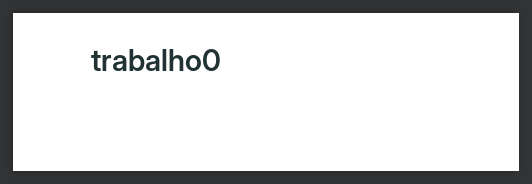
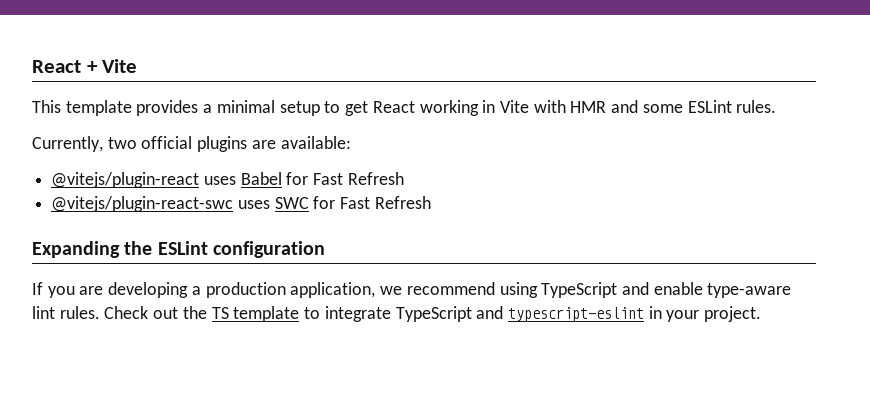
- trabalho0
+ React + Vite
+ This template provides a minimal setup to get React working in Vite with HMR and some ESLint rules.
+ Currently, two official plugins are available:
+ @vitejs/plugin-react uses Babel for Fast Refresh
+ @vitejs/plugin-react-swc uses SWC for Fast Refresh
+ Expanding the ESLint configuration
+ If you are developing a production application, we recommend using TypeScript and enable type-aware lint rules. Check out the TS template to integrate TypeScript and typescript-eslint in your project.

